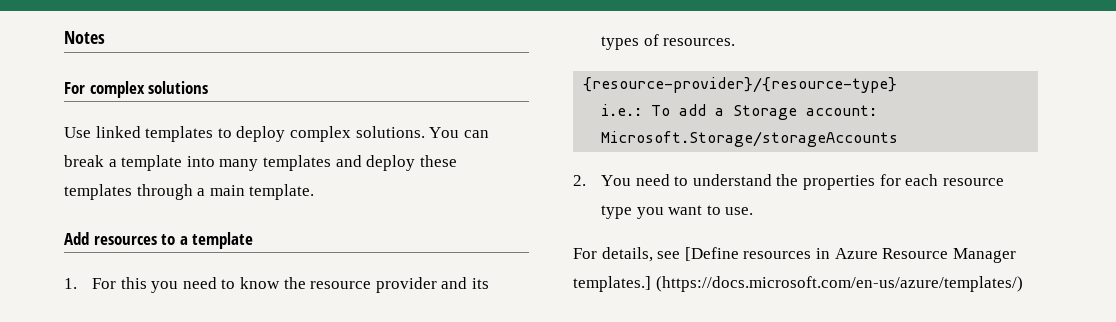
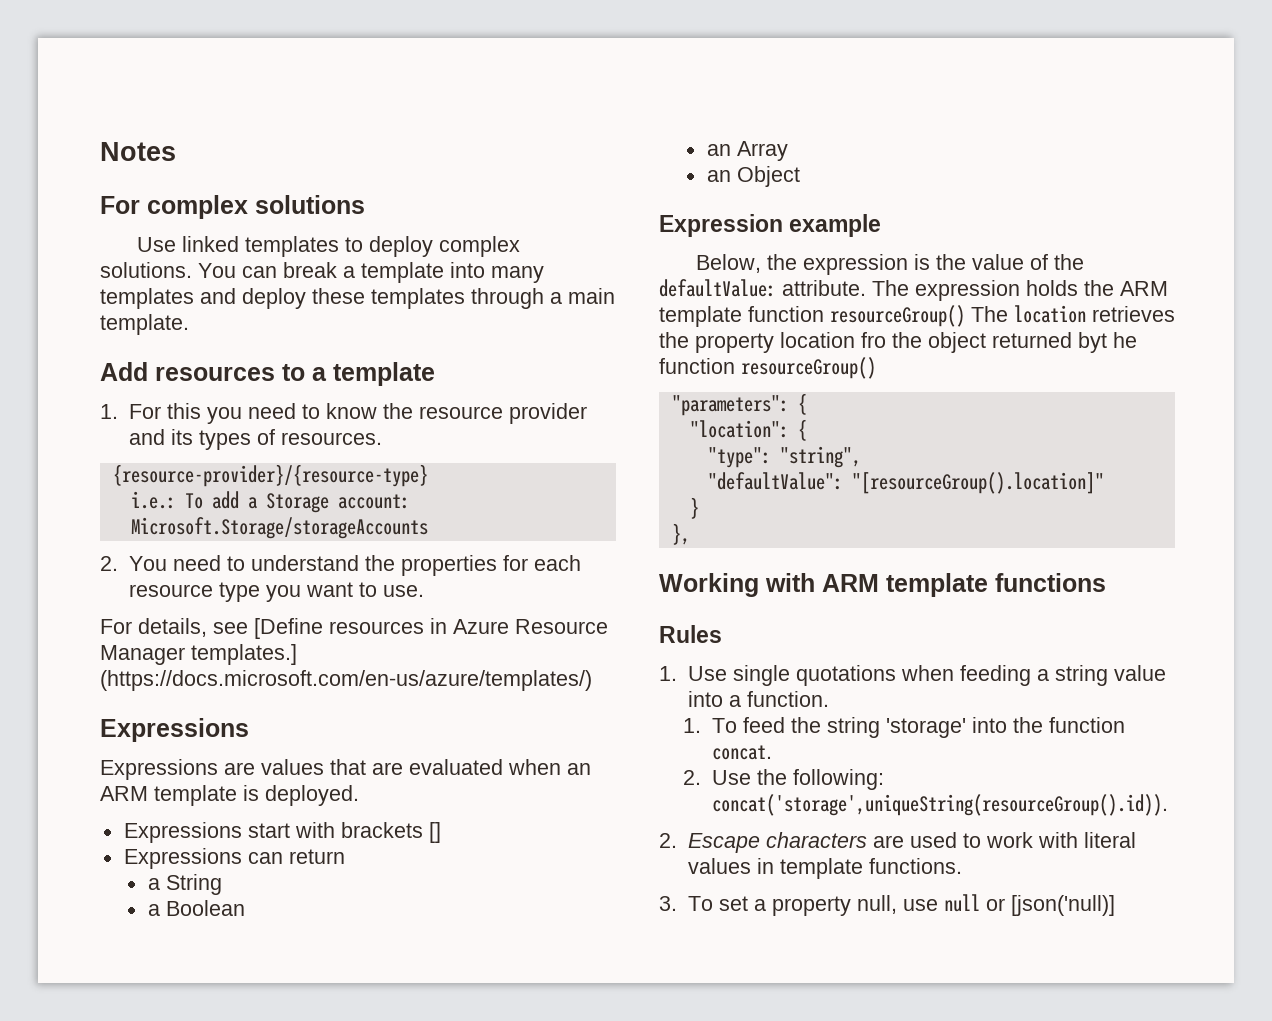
  (https://docs.microsoft.com/en-us/azure/templates/)
+ Expressions
+ Expressions are values that are evaluated when an ARM template is deployed.
+ Expressions start with brackets []
+ Expressions can return
+ a String
+ a Boolean
+ an Array
+ an Object
+ Expression example
+ Below, the expression is the value of the defaultValue: attribute. The expression holds the ARM template function resourceGroup() The location retrieves the property location fro the object returned byt he function resourceGroup()
+ "parameters": {
+ "location": {
+ "type": "string",
+ "defaultValue": "[resourceGroup().location]"
+ }
+ },
+ Working with ARM template functions
+ Rules
+ 1. Use single quotations when feeding a string value into a function.
+ 1. To feed the string 'storage' into the function concat.
+ 2. Use the following: concat('storage',uniqueString(resourceGroup().id)).
+ 2. Escape characters are used to work with literal values in template functions.
+ 3. To set a property null, use null or [json('null)]

